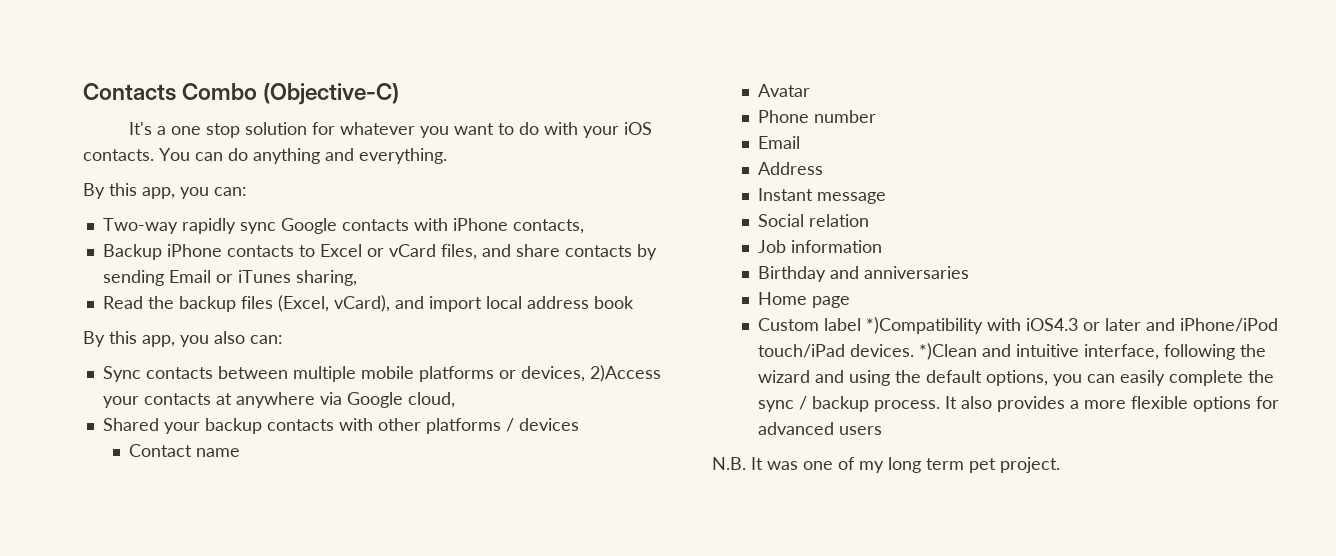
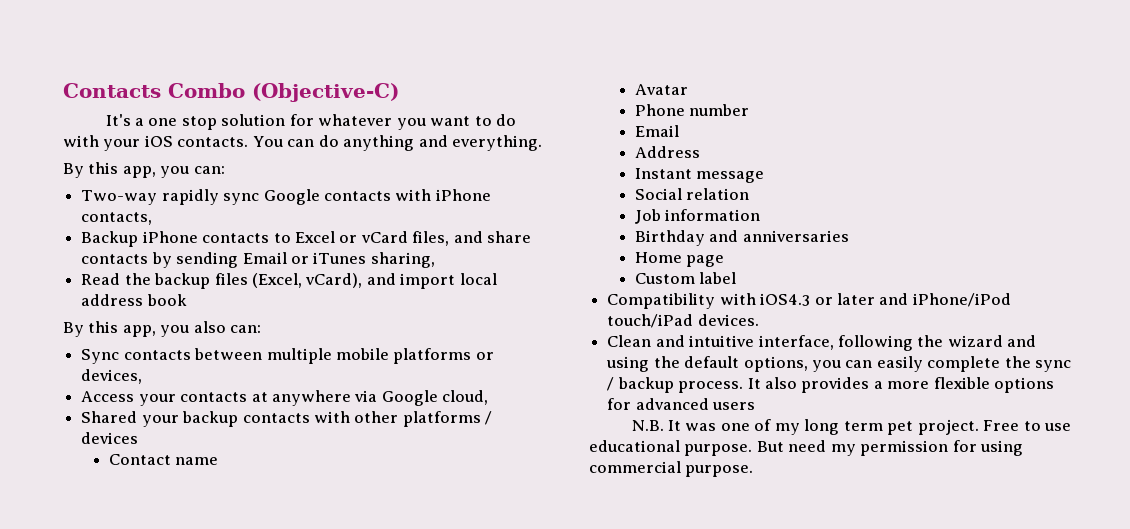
- Sync contacts between multiple mobile platforms or devices, 2)Access your contacts at anywhere via Google cloud,
+ Sync contacts between multiple mobile platforms or devices,
+ Access your contacts at anywhere via Google cloud,
- Custom label *)Compatibility with iOS4.3 or later and iPhone/iPod touch/iPad devices. *)Clean and intuitive interface, following the wizard and using the default options, you can easily complete the sync / backup process.
+ Custom label
+ Compatibility with iOS4.3 or later and iPhone/iPod touch/iPad devices.
+ Clean and intuitive interface, following the wizard and using the default options, you can easily complete the sync / backup process.
+ Free to use educational purpose. But need my permission for using commercial purpose.

